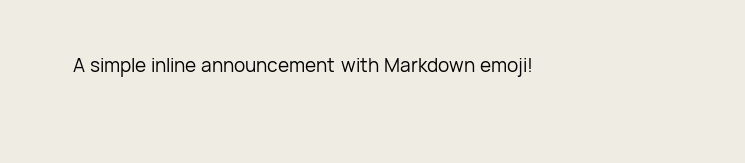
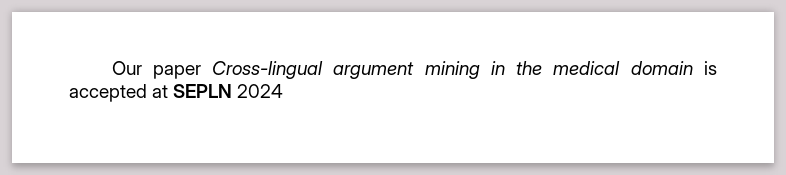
- A simple inline announcement with Markdown emoji!
+ Our paper Cross-lingual argument mining in the medical domain is accepted at SEPLN 2024

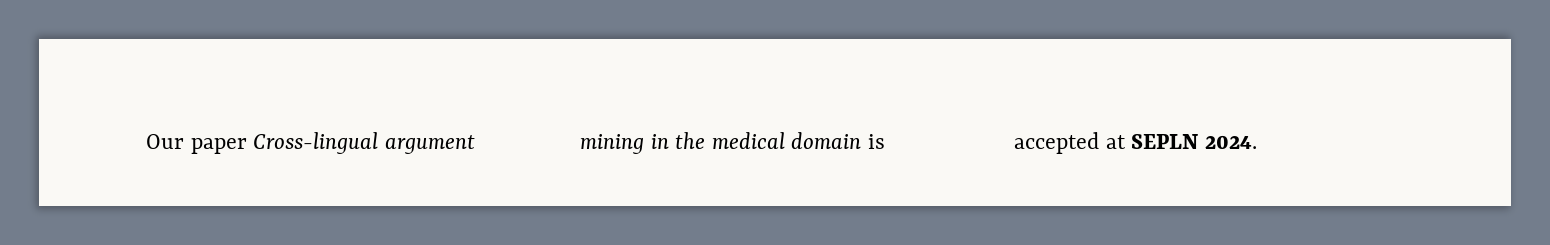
- Our paper Cross-lingual argument mining in the medical domain is accepted at SEPLN 2024
+ Our paper Cross-lingual argument mining in the medical domain is accepted at SEPLN 2024.

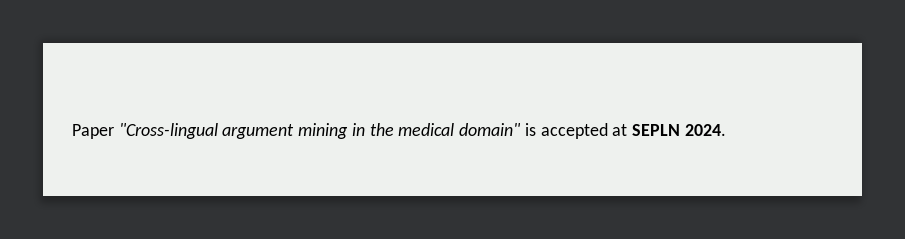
- Our paper Cross-lingual argument mining in the medical domain is accepted at SEPLN 2024.
+ Paper "Cross-lingual argument mining in the medical domain" is accepted at SEPLN 2024.

